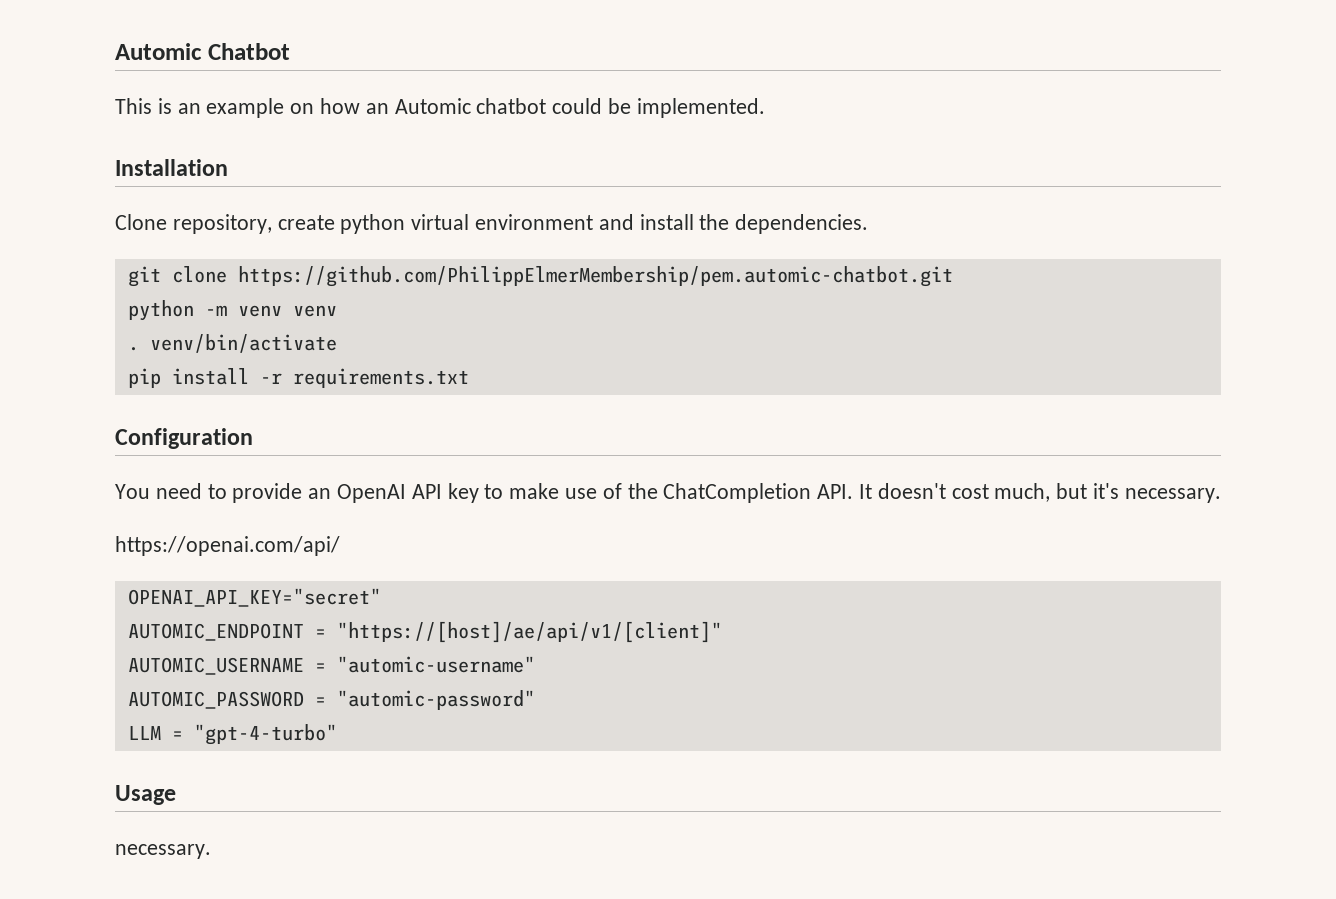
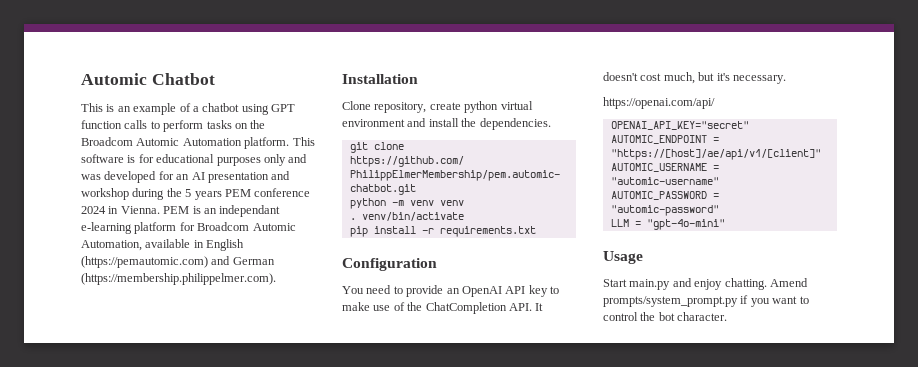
- This is an example on how an Automic chatbot could be implemented.
+ This is an example of a chatbot using GPT function calls to perform tasks on the Broadcom Automic Automation platform. This software is for educational purposes only and was developed for an AI presentation and workshop during the 5 years PEM conference 2024 in Vienna. PEM is an independant e-learning platform for Broadcom Automic Automation, available in English (https://pemautomic.com) and German (https://membership.philippelmer.com).
- LLM = "gpt-4-turbo"
+ LLM = "gpt-4o-mini"
  Usage
- necessary.
+ Start main.py and enjoy chatting. Amend prompts/system_prompt.py if you want to control the bot character.

